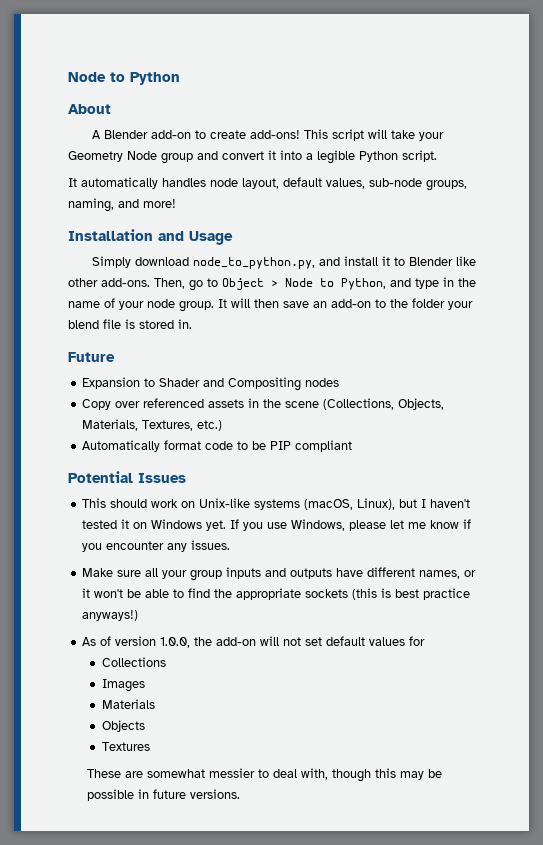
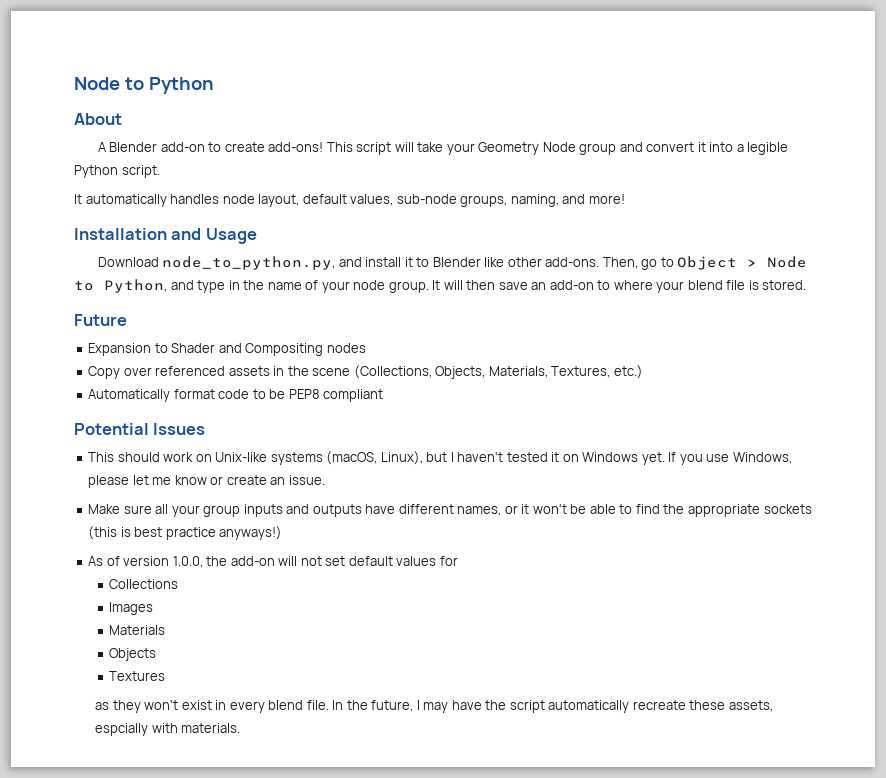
- Simply download node_to_python.py, and install it to Blender like other add-ons.
+ Download node_to_python.py, and install it to Blender like other add-ons.
- It will then save an add-on to the folder your blend file is stored in.
+ It will then save an add-on to where your blend file is stored.
- Automatically format code to be PIP compliant
+ Automatically format code to be PEP8 compliant
- If you use Windows, please let me know if you encounter any issues.
+ If you use Windows, please let me know or create an issue.
- These are somewhat messier to deal with, though this may be possible in future versions.
+ as they won't exist in every blend file. In the future, I may have the script automatically recreate these assets, espcially with materials.

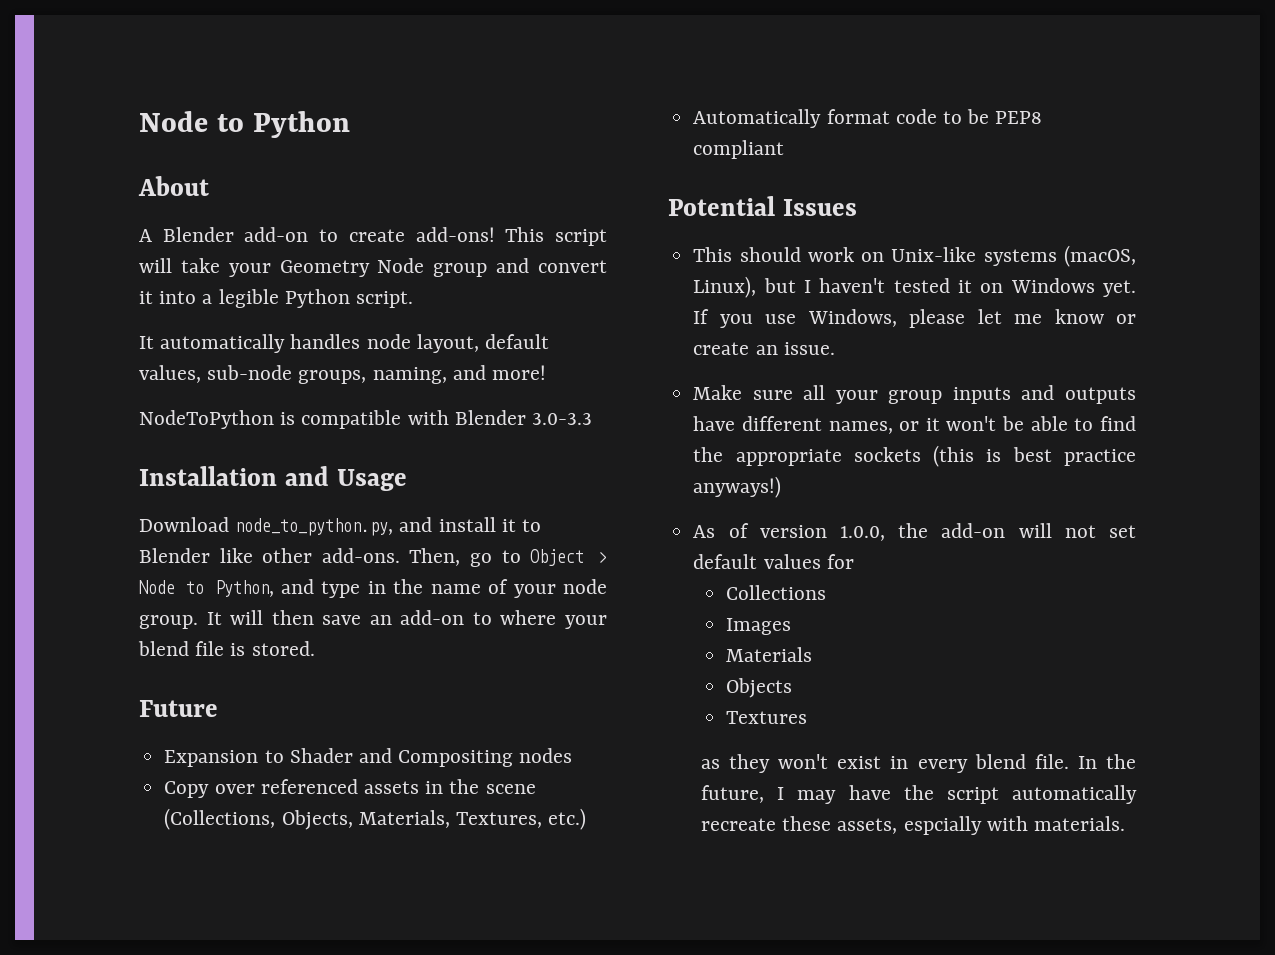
+ NodeToPython is compatible with Blender 3.0-3.3

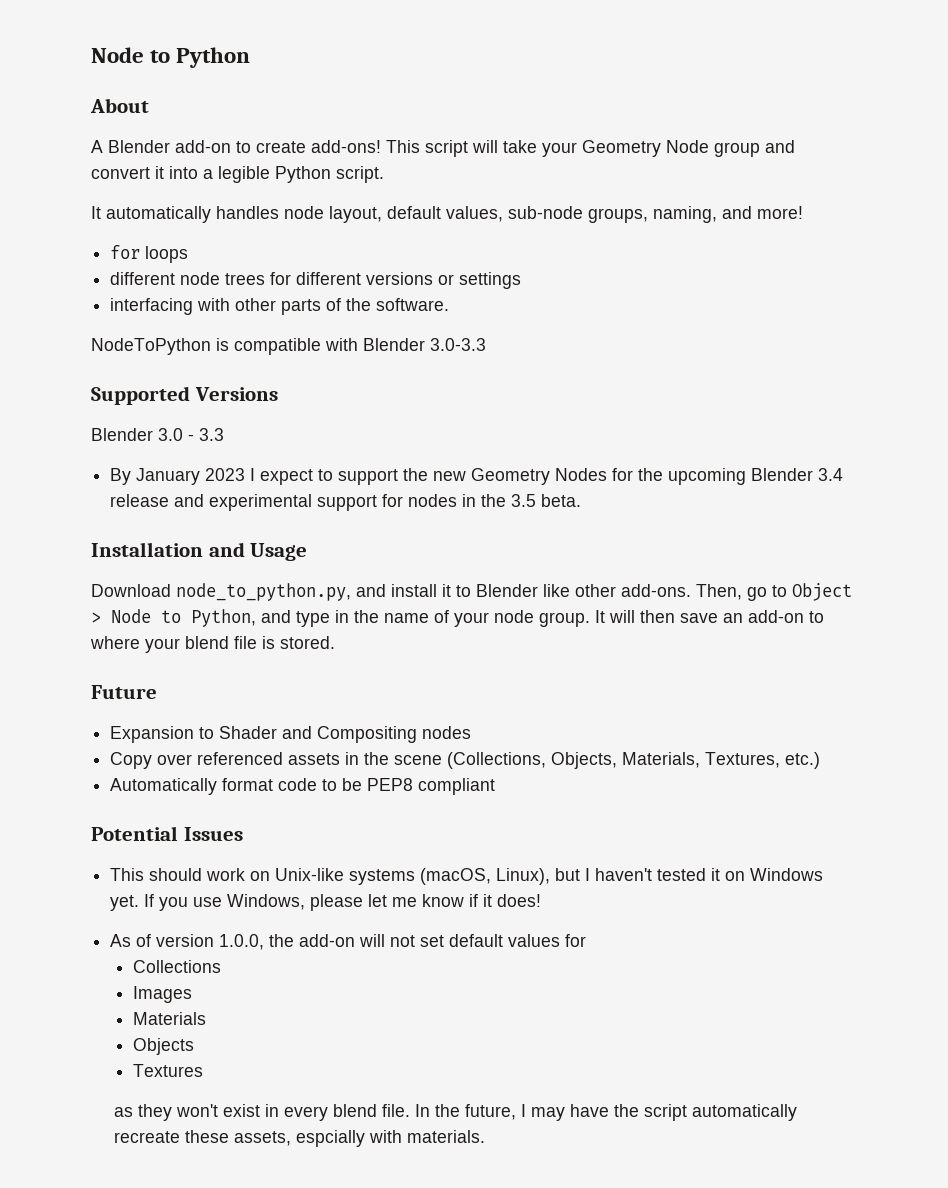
+ for loops
+ different node trees for different versions or settings
+ interfacing with other parts of the software.
+ Supported Versions
+ Blender 3.0 - 3.3
+ By January 2023 I expect to support the new Geometry Nodes for the upcoming Blender 3.4 release and experimental support for nodes in the 3.5 beta.
- If you use Windows, please let me know or create an issue.
- Make sure all your group inputs and outputs have different names, or it won't be able to find the appropriate sockets (this is best practice anyways!)
+ If you use Windows, please let me know if it does!

